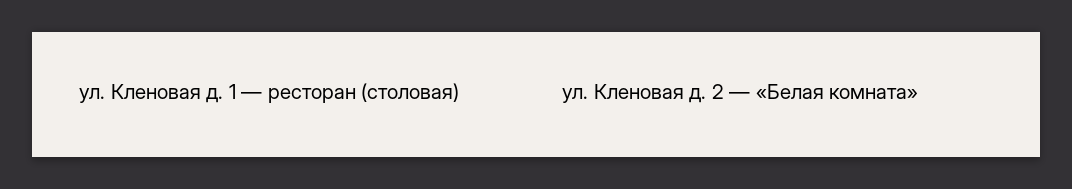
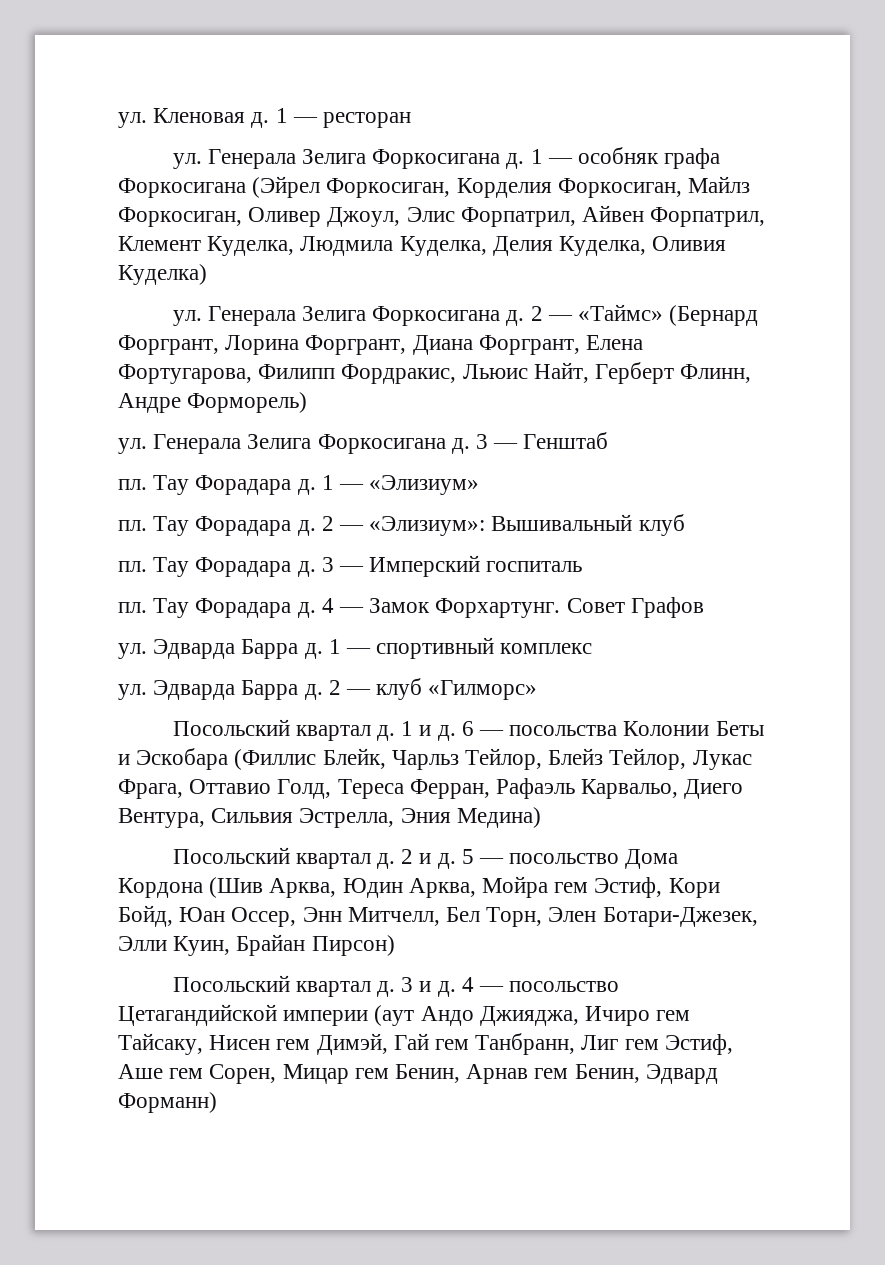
- 1 — ресторан (столовая)
- ул. Кленовая д. 2 — «Белая комната»
+ 1 — ресторан
+ ул. Генерала Зелига Форкосигана д. 1 — особняк графа Форкосигана (Эйрел Форкосиган, Корделия Форкосиган, Майлз Форкосиган, Оливер Джоул, Элис Форпатрил, Айвен Форпатрил, Клемент Куделка, Людмила Куделка, Делия Куделка, Оливия Куделка)
+ ул. Генерала Зелига Форкосигана д. 2 — «Таймс» (Бернард Форгрант, Лорина Форгрант, Диана Форгрант, Елена Фортугарова, Филипп Фордракис, Льюис Найт, Герберт Флинн, Андре Форморель)
+ ул. Генерала Зелига Форкосигана д. 3 — Генштаб
+ пл. Тау Форадара д. 1 — «Элизиум»
+ пл. Тау Форадара д. 2 — «Элизиум»: Вышивальный клуб
+ пл. Тау Форадара д. 3 — Имперский госпиталь
+ пл. Тау Форадара д. 4 — Замок Форхартунг. Совет Графов
+ ул. Эдварда Барра д. 1 — спортивный комплекс
+ ул. Эдварда Барра д. 2 — клуб «Гилморс»
+ Посольский квартал д. 1 и д. 6 — посольства Колонии Беты и Эскобара (Филлис Блейк, Чарльз Тейлор, Блейз Тейлор, Лукас Фрага, Оттавио Голд, Тереса Ферран, Рафаэль Карвальо, Диего Вентура, Сильвия Эстрелла, Эния Медина)
+ Посольский квартал д. 2 и д. 5 — посольство Дома Кордона (Шив Арква, Юдин Арква, Мойра гем Эстиф, Кори Бойд, Юан Оссер, Энн Митчелл, Бел Торн, Элен Ботари-Джезек, Элли Куин, Брайан Пирсон)
+ Посольский квартал д. 3 и д. 4 — посольство Цетагандийской империи (аут Андо Джияджа, Ичиро гем Тайсаку, Нисен гем Димэй, Гай гем Танбранн, Лиг гем Эстиф, Аше гем Сорен, Мицар гем Бенин, Арнав гем Бенин, Эдвард Форманн)

